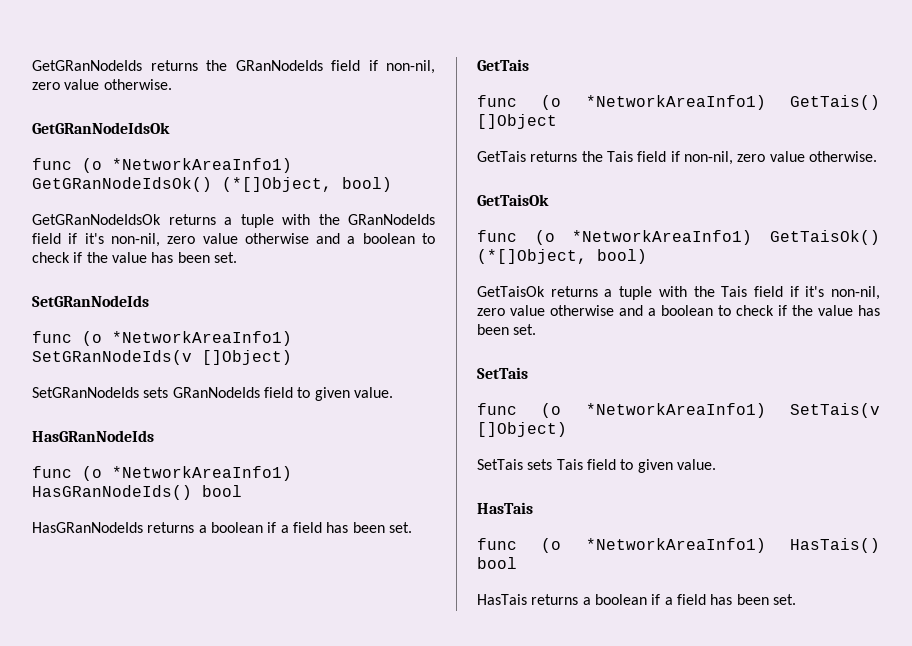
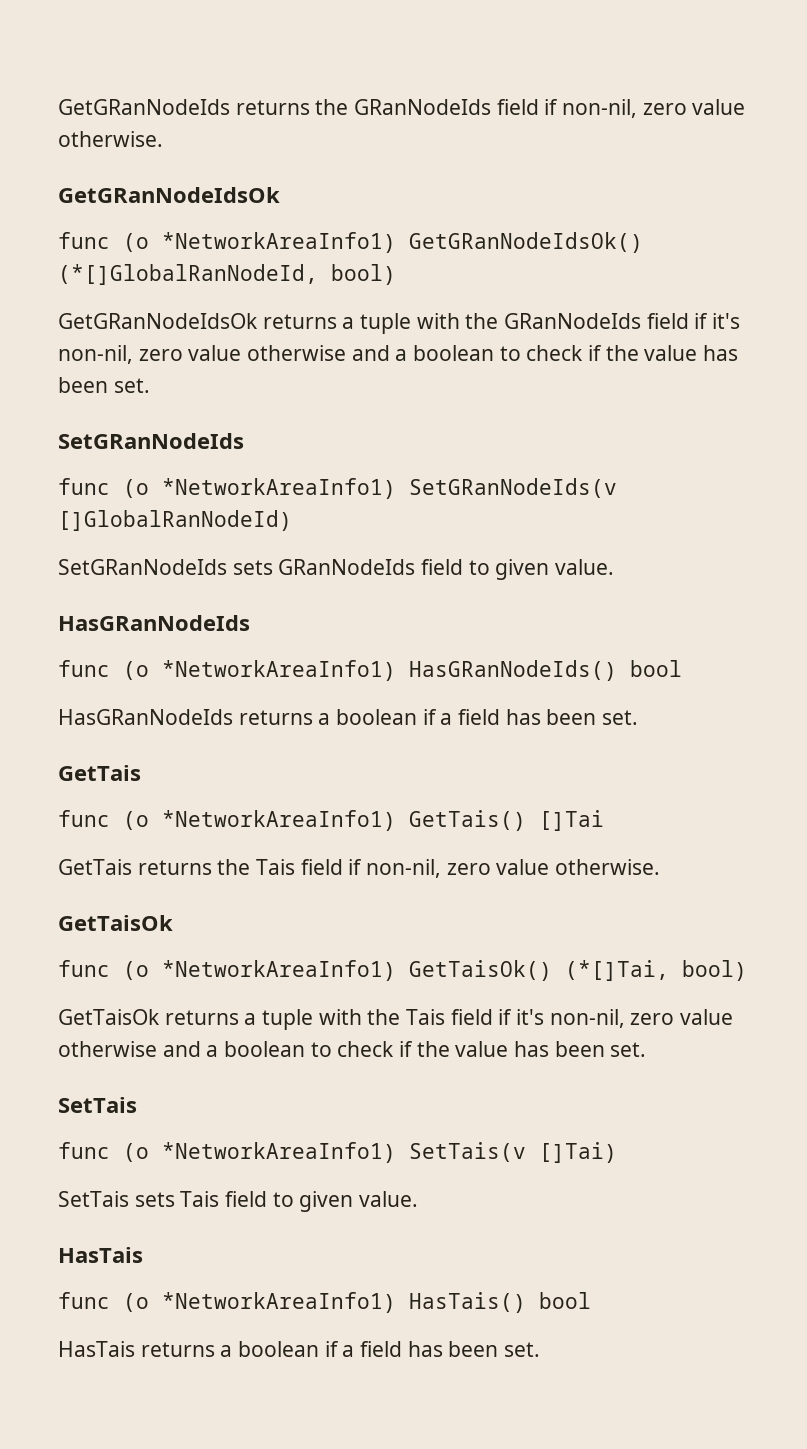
- func (o *NetworkAreaInfo1) GetGRanNodeIdsOk() (*[]Object, bool)
+ func (o *NetworkAreaInfo1) GetGRanNodeIdsOk() (*[]GlobalRanNodeId, bool)
- func (o *NetworkAreaInfo1) SetGRanNodeIds(v []Object)
+ func (o *NetworkAreaInfo1) SetGRanNodeIds(v []GlobalRanNodeId)
- func (o *NetworkAreaInfo1) GetTais() []Object
+ func (o *NetworkAreaInfo1) GetTais() []Tai
- func (o *NetworkAreaInfo1) GetTaisOk() (*[]Object, bool)
+ func (o *NetworkAreaInfo1) GetTaisOk() (*[]Tai, bool)
- func (o *NetworkAreaInfo1) SetTais(v []Object)
+ func (o *NetworkAreaInfo1) SetTais(v []Tai)

